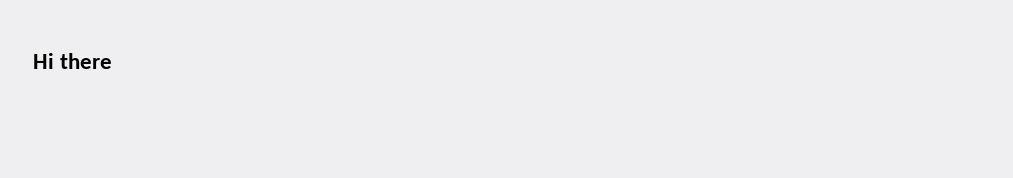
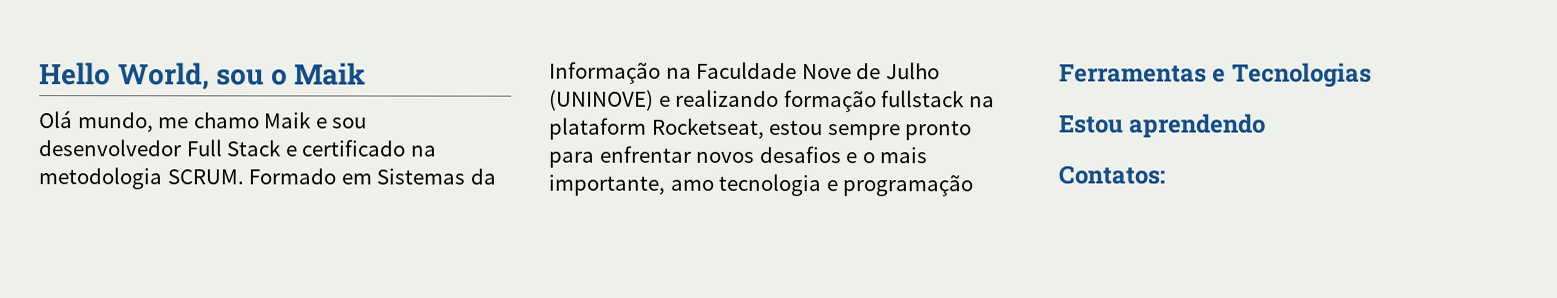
- Hi there
+ Hello World, sou o Maik
+ Olá mundo, me chamo Maik e sou desenvolvedor Full Stack e certificado na metodologia SCRUM. Formado em Sistemas da Informação na Faculdade Nove de Julho (UNINOVE) e realizando formação fullstack na plataform Rocketseat, estou sempre pronto para enfrentar novos desafios e o mais importante, amo tecnologia e programação
+ Ferramentas e Tecnologias
+ Estou aprendendo
+ Contatos:

